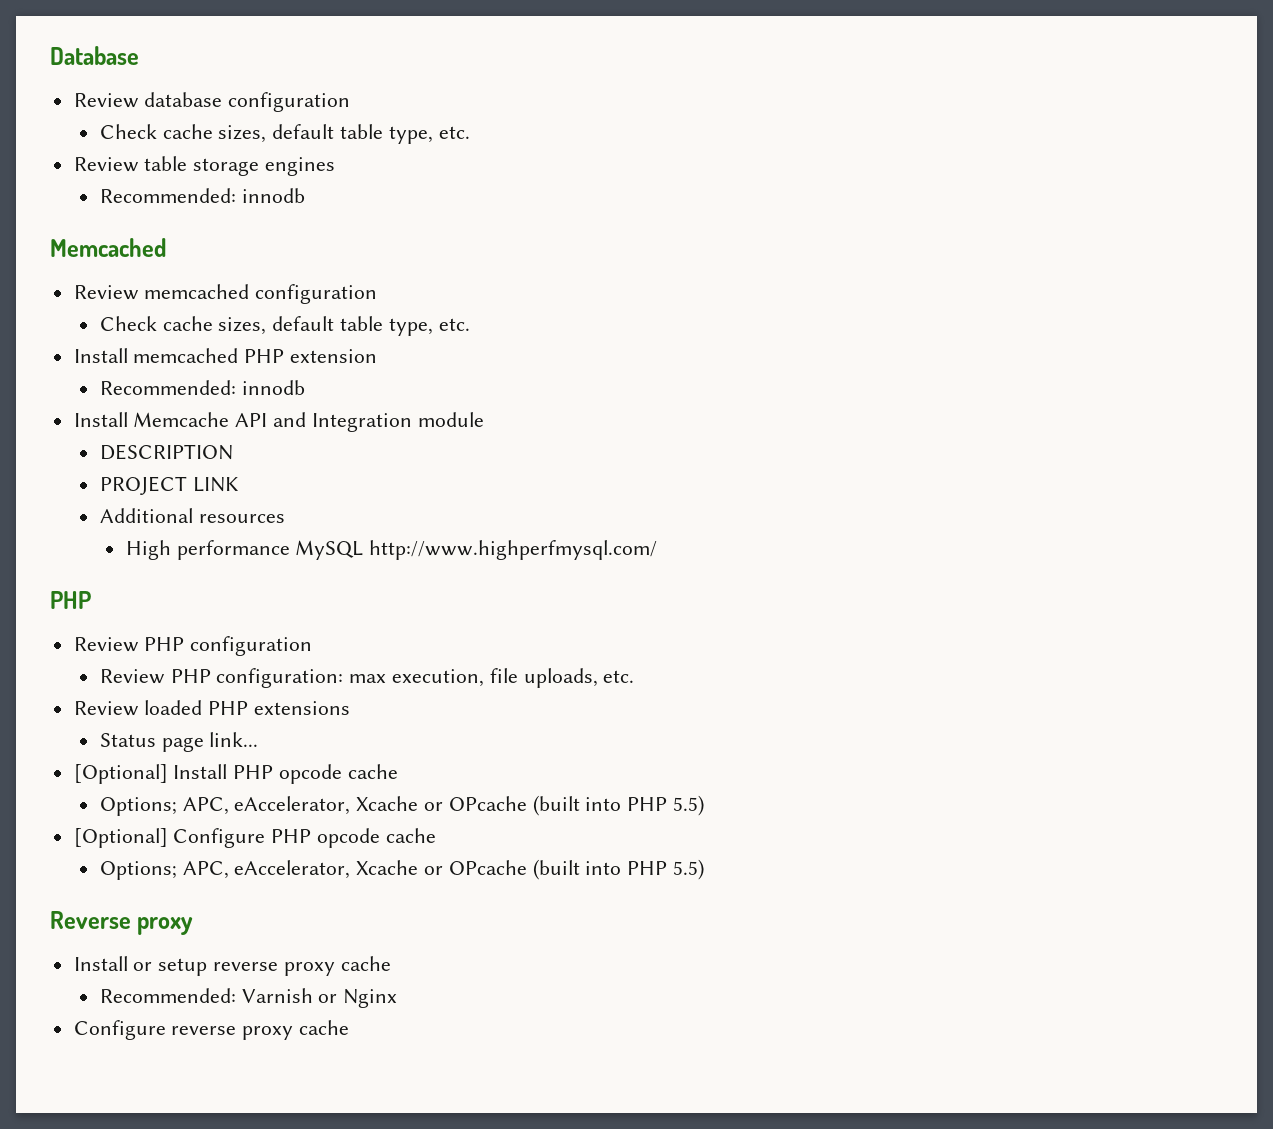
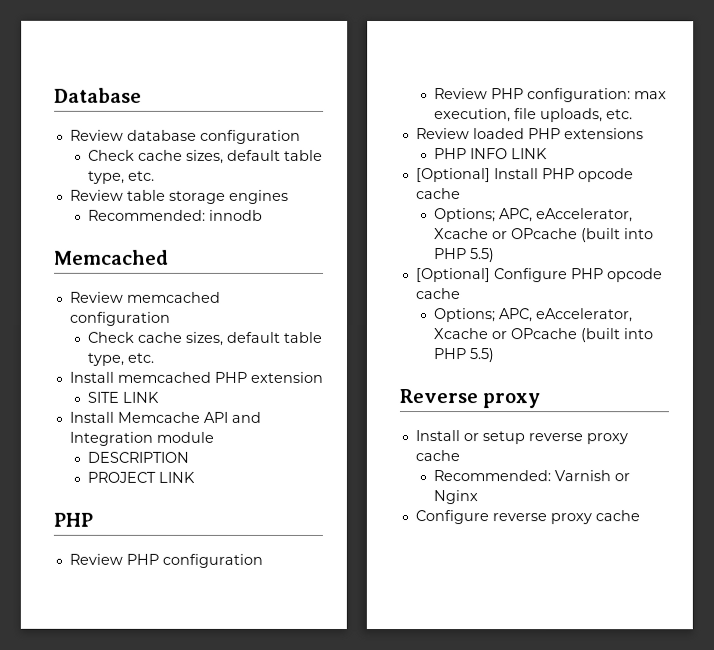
  Install memcached PHP extension
- Recommended: innodb
+ SITE LINK
- Additional resources
- High performance MySQL http://www.highperfmysql.com/
- Status page link...
+ PHP INFO LINK

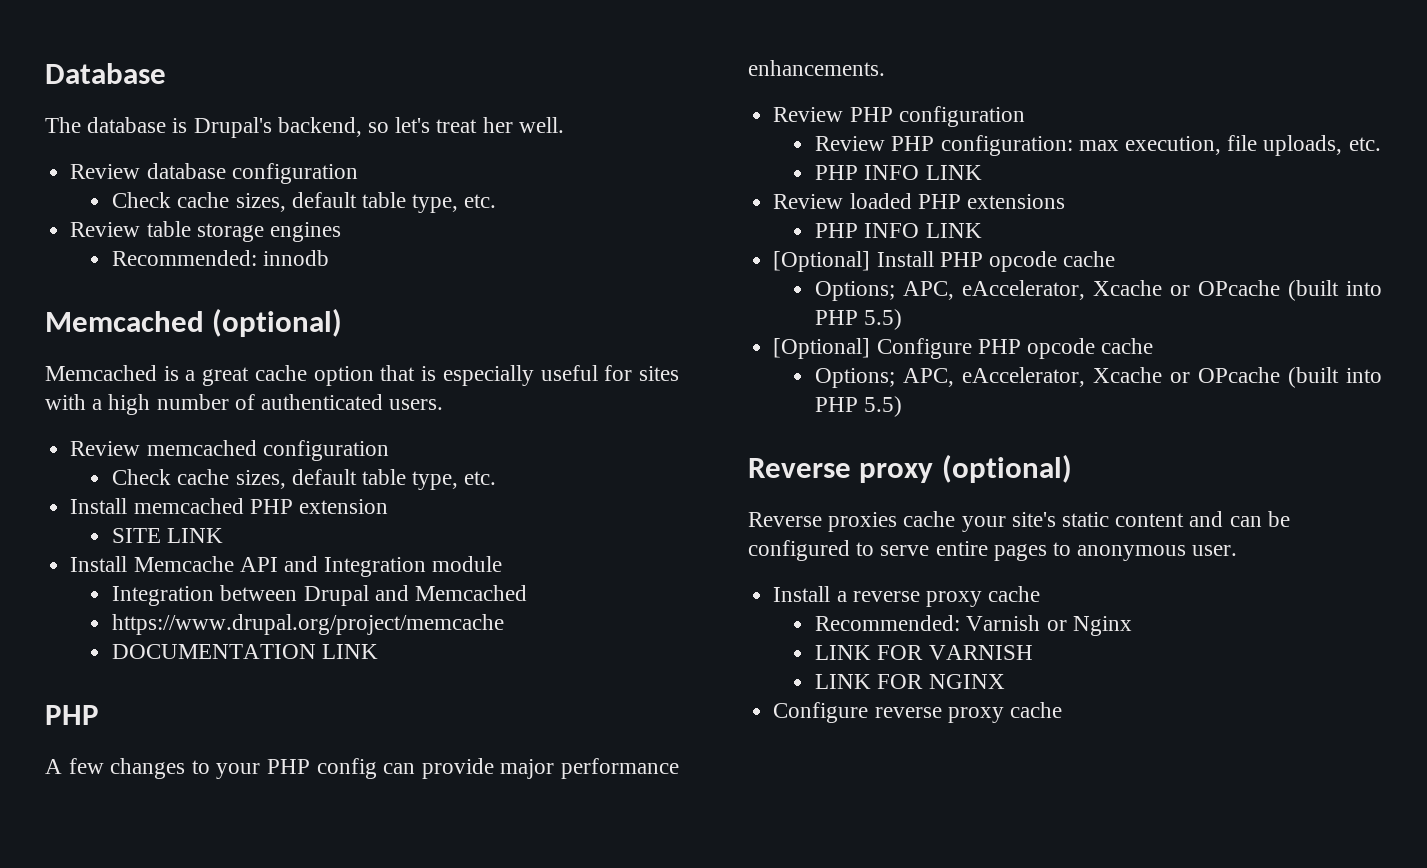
+ The database is Drupal's backend, so let's treat her well.
- Memcached
+ Memcached (optional)
+ Memcached is a great cache option that is especially useful for sites with a high number of authenticated users.
- DESCRIPTION
- PROJECT LINK
+ Integration between Drupal and Memcached
+ https://www.drupal.org/project/memcache
+ DOCUMENTATION LINK
  PHP
+ A few changes to your PHP config can provide major performance enhancements.
  Review PHP configuration: max execution, file uploads, etc.
+ PHP INFO LINK
- Reverse proxy
- Install or setup reverse proxy cache
+ Reverse proxy (optional)
+ Reverse proxies cache your site's static content and can be configured to serve entire pages to anonymous user.
+ Install a reverse proxy cache
+ LINK FOR VARNISH
+ LINK FOR NGINX

